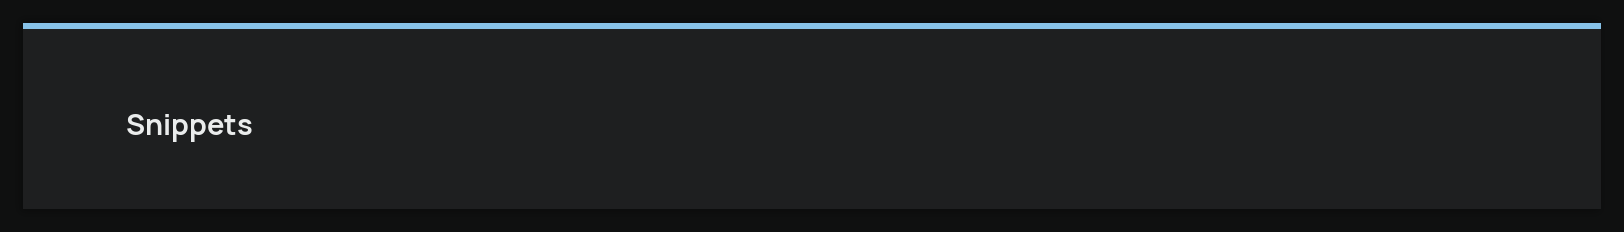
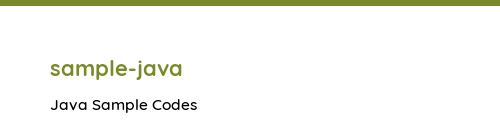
- Snippets
+ sample-java
+ Java Sample Codes

